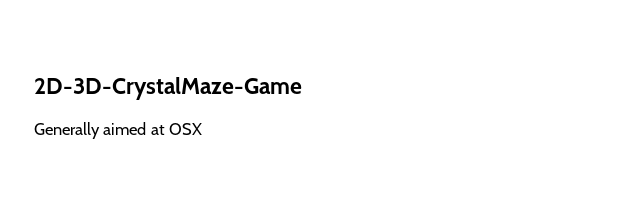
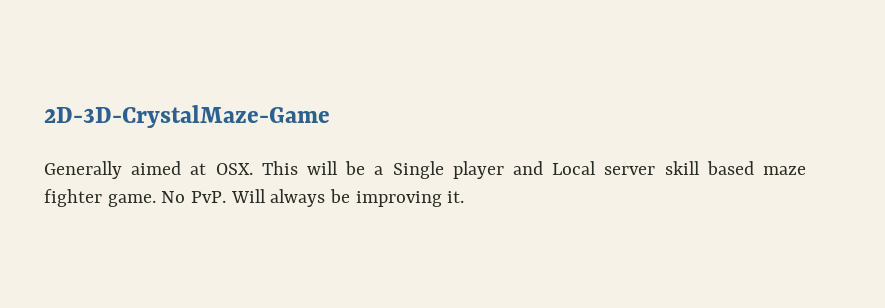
- Generally aimed at OSX
+ Generally aimed at OSX. This will be a Single player and Local server skill based maze fighter game. No PvP. Will always be improving it.

